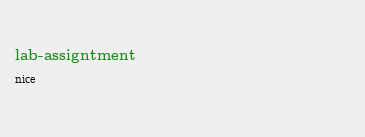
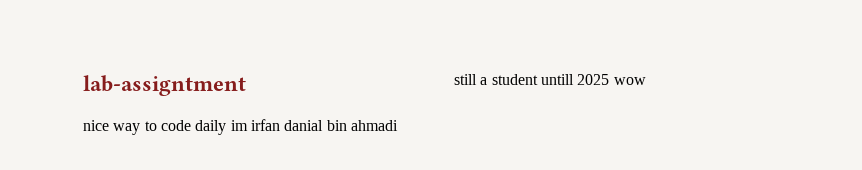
- nice
+ nice way to code daily im irfan danial bin ahmadi still a student untill 2025 wow

